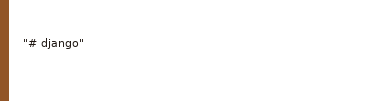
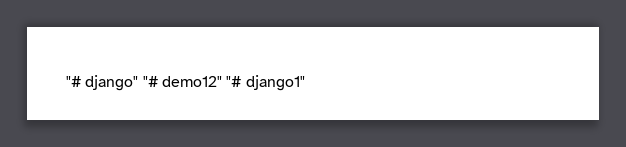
- "# django"
+ "# django" "# demo12" "# django1"

